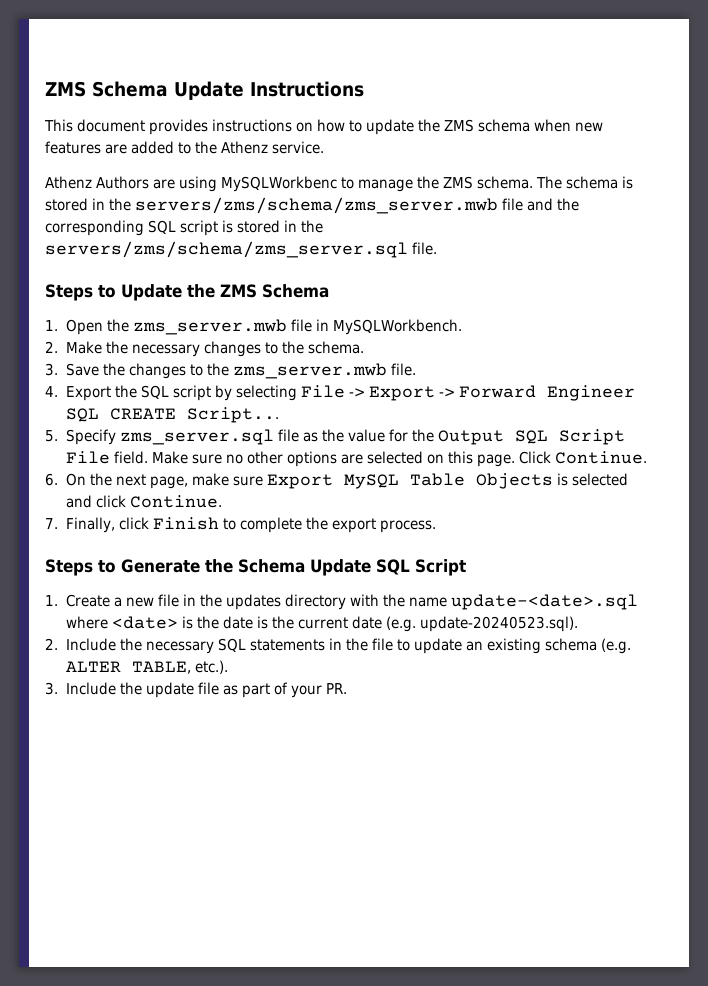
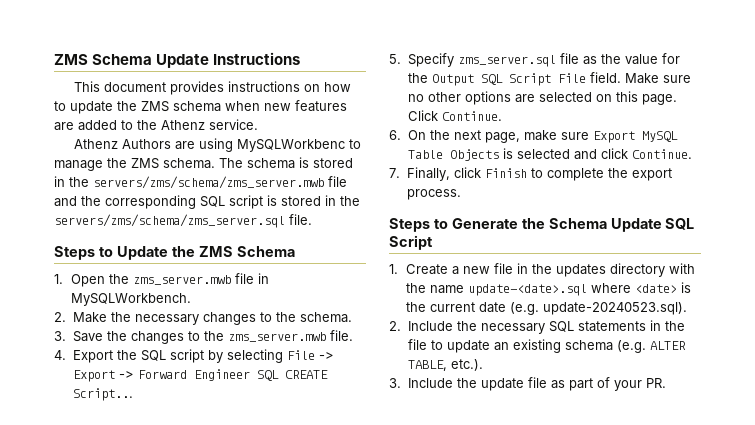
- 1. Create a new file in the updates directory with the name update-<date>.sql where <date> is the date is the current date (e.g. update-20240523.sql).
+ 1. Create a new file in the updates directory with the name update-<date>.sql where <date> is the current date (e.g. update-20240523.sql).

